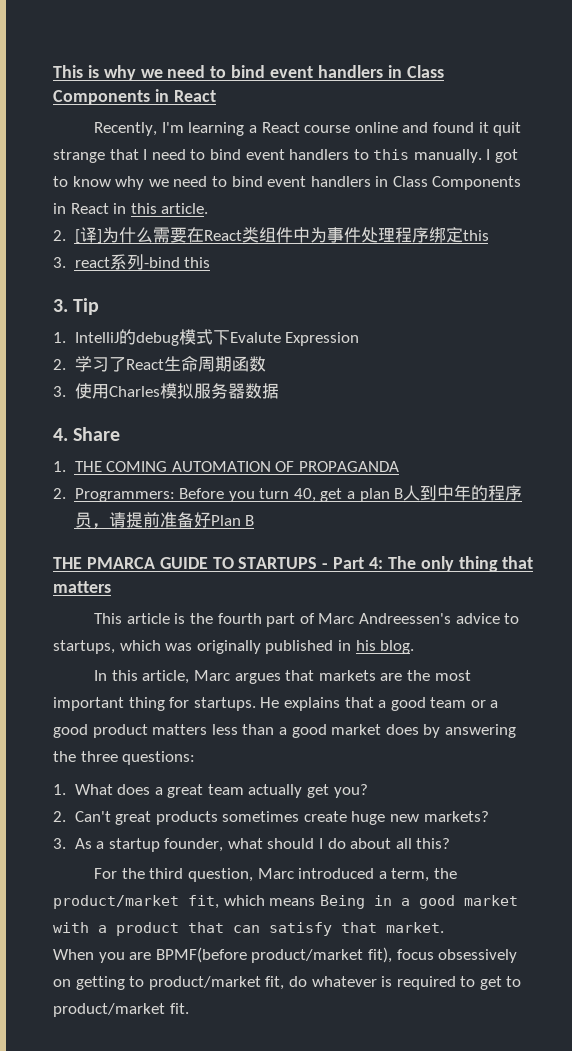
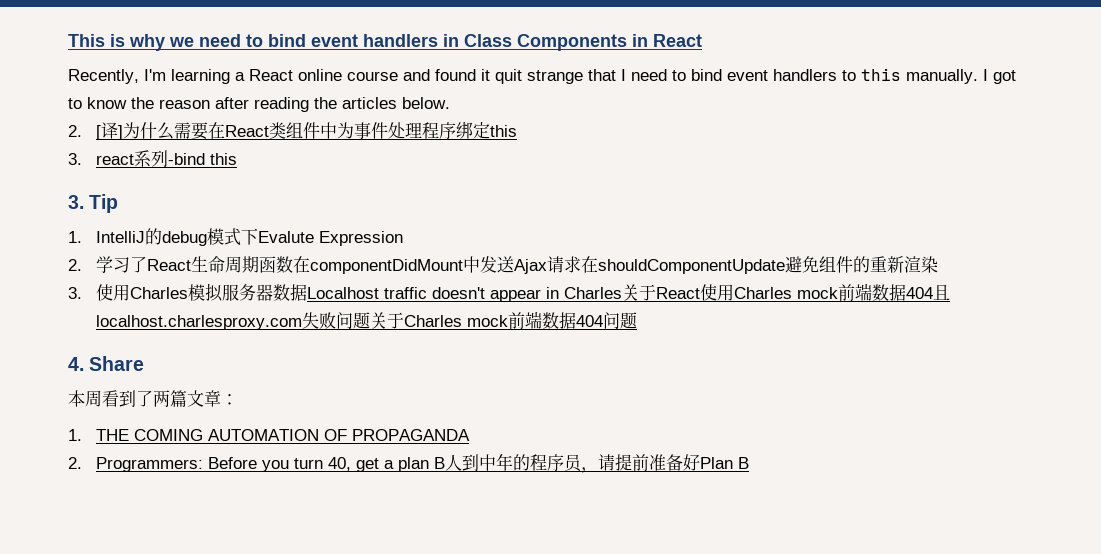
- Recently, I'm learning a React course online and found it quit strange that I need to bind event handlers to this manually.
+ Recently, I'm learning a React online course and found it quit strange that I need to bind event handlers to this manually.
- I got to know why we need to bind event handlers in Class Components in React in this article.
+ I got to know the reason after reading the articles below.
- 2.学习了React生命周期函数
+ 2.学习了React生命周期函数在componentDidMount中发送Ajax请求在shouldComponentUpdate避免组件的重新渲染
- 3.使用Charles模拟服务器数据
+ 3.使用Charles模拟服务器数据Localhost traffic doesn't appear in Charles关于React使用Charles mock前端数据404且localhost.charlesproxy.com失败问题关于Charles mock前端数据404问题
  4. Share
+ 本周看到了两篇文章：
- THE PMARCA GUIDE TO STARTUPS - Part 4: The only thing that matters
- This article is the fourth part of Marc Andreessen's advice to startups, which was originally published in his blog.
- In this article, Marc argues that markets are the most important thing for startups. He explains that a good team or a good product matters less than a good market does by answering the three questions:
- 1. What does a great team actually get you?
- 2. Can't great products sometimes create huge new markets?
- 3. As a startup founder, what should I do about all this?
- For the third question, Marc introduced a term, the product/market fit, which means Being in a good market with a product that can satisfy that market.
- When you are BPMF(before product/market fit), focus obsessively on getting to product/market fit, do whatever is required to get to product/market fit.

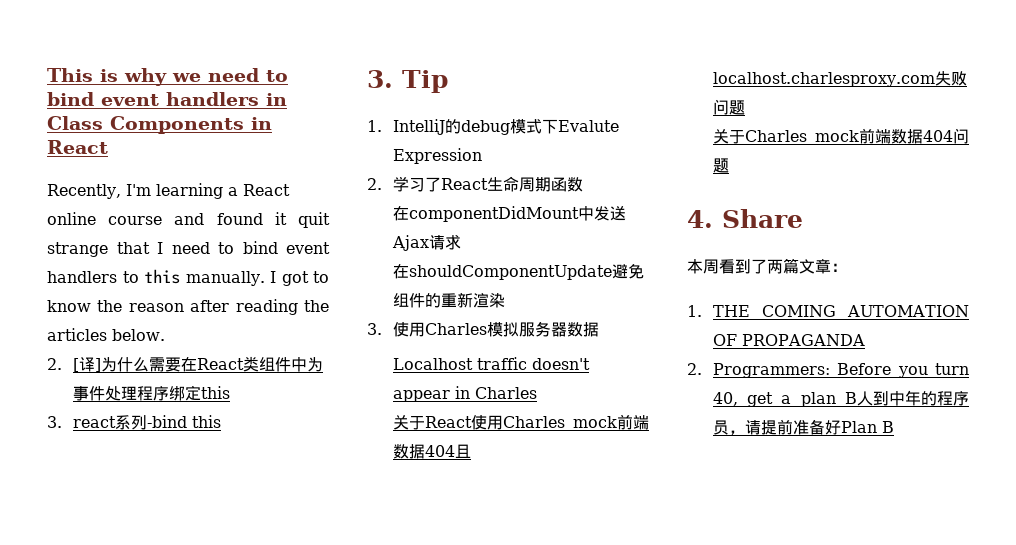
- 2.学习了React生命周期函数在componentDidMount中发送Ajax请求在shouldComponentUpdate避免组件的重新渲染
+ 2.学习了React生命周期函数
+ 在componentDidMount中发送Ajax请求
+ 在shouldComponentUpdate避免组件的重新渲染
- 3.使用Charles模拟服务器数据Localhost traffic doesn't appear in Charles关于React使用Charles mock前端数据404且localhost.charlesproxy.com失败问题关于Charles mock前端数据404问题
+ 3.使用Charles模拟服务器数据
+ Localhost traffic doesn't appear in Charles
+ 关于React使用Charles mock前端数据404且localhost.charlesproxy.com失败问题
+ 关于Charles mock前端数据404问题

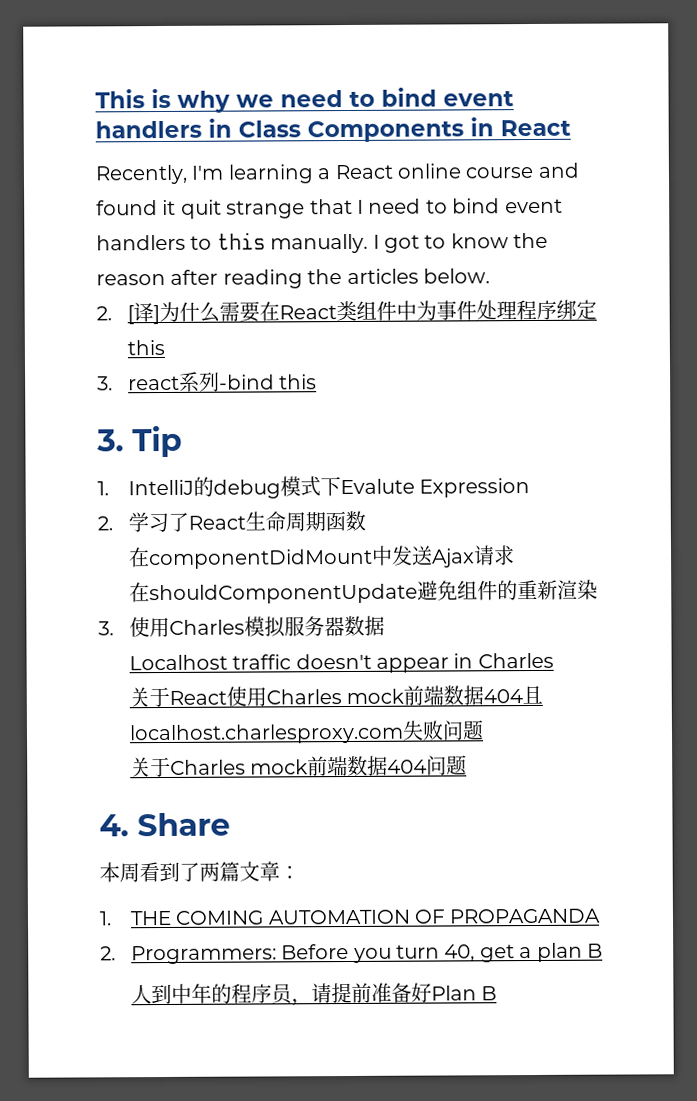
- 2. Programmers: Before you turn 40, get a plan B人到中年的程序员，请提前准备好Plan B
+ 2. Programmers: Before you turn 40, get a plan B
+ 人到中年的程序员，请提前准备好Plan B

